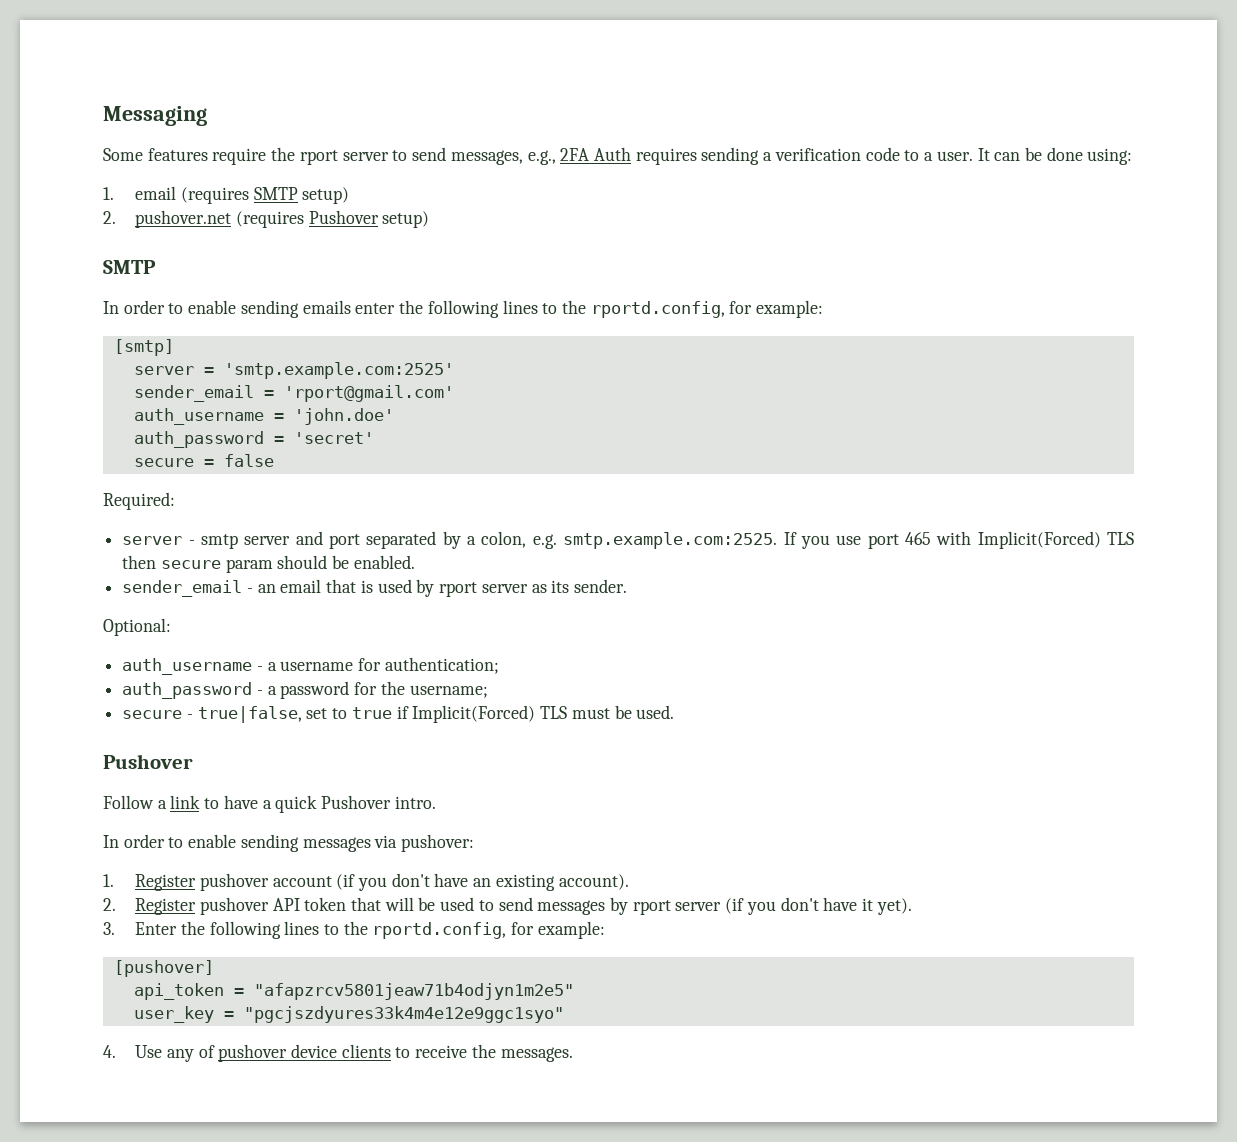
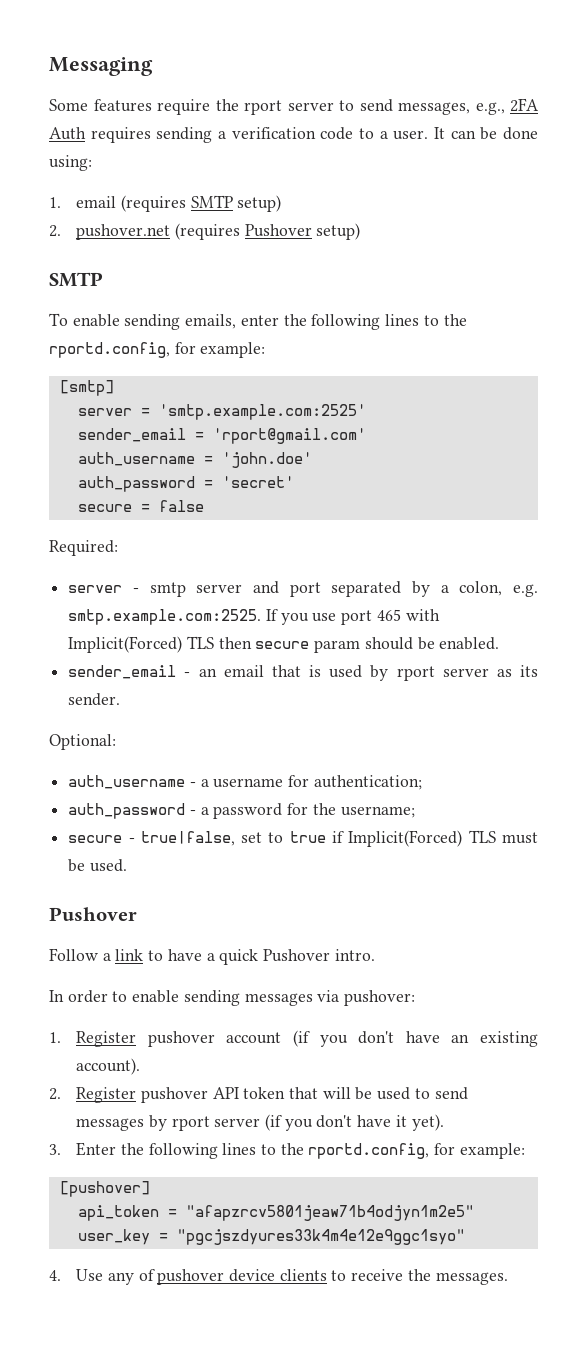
- In order to enable sending emails enter the following lines to the rportd.config, for example:
+ To enable sending emails, enter the following lines to the rportd.config, for example:

